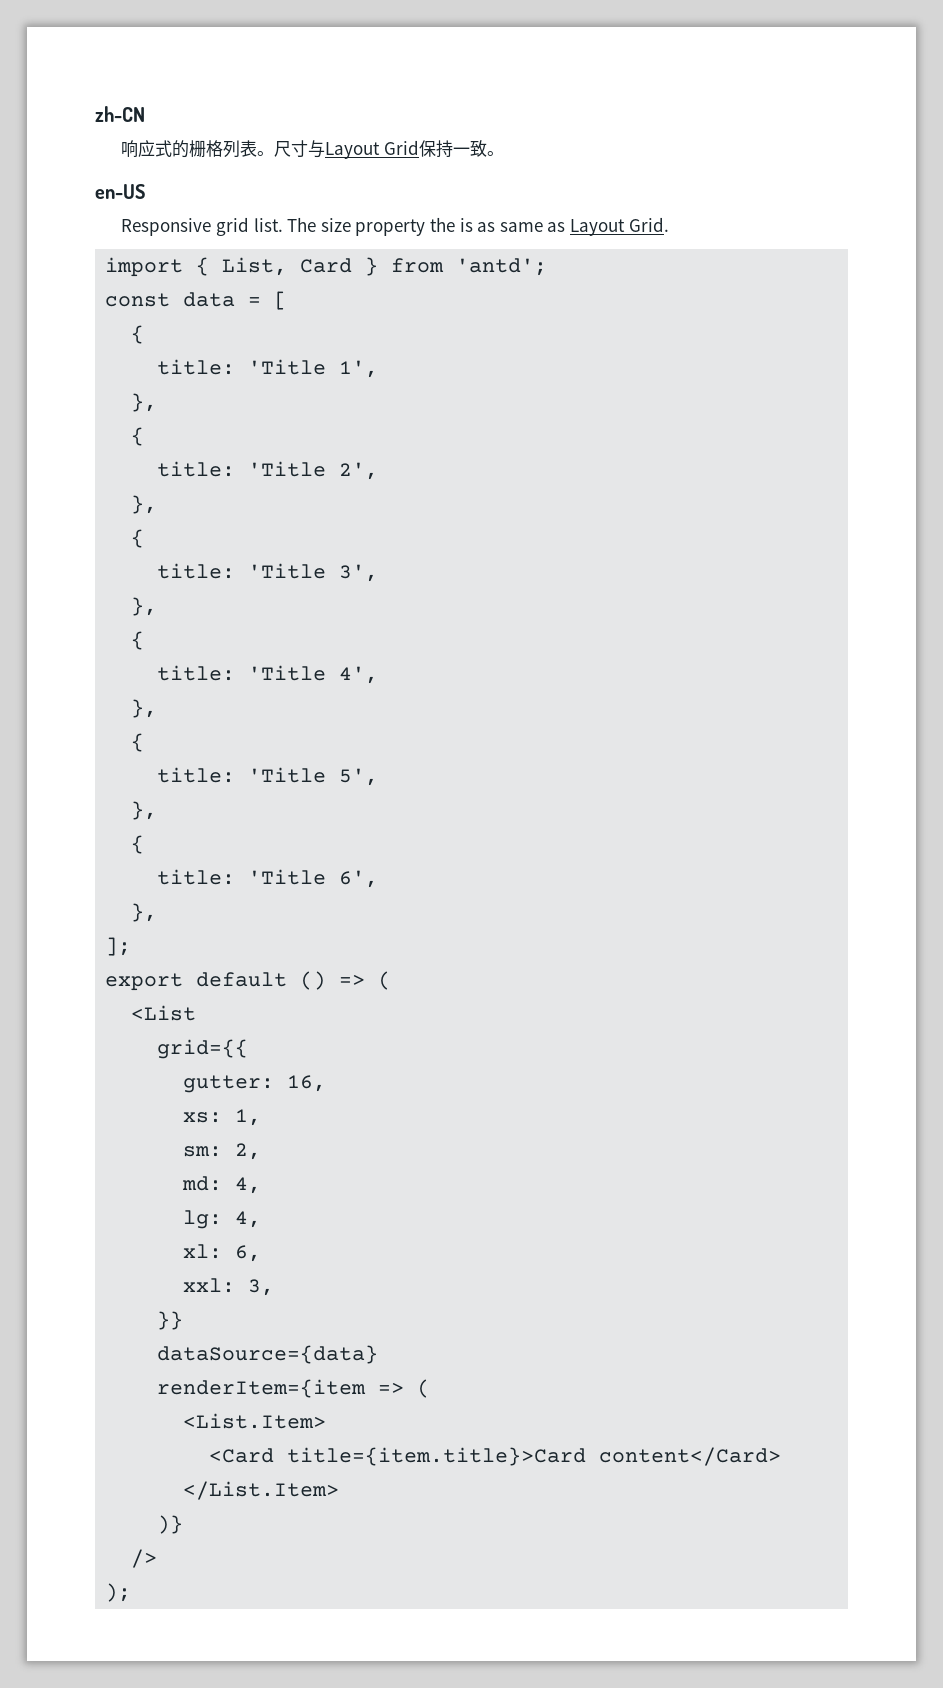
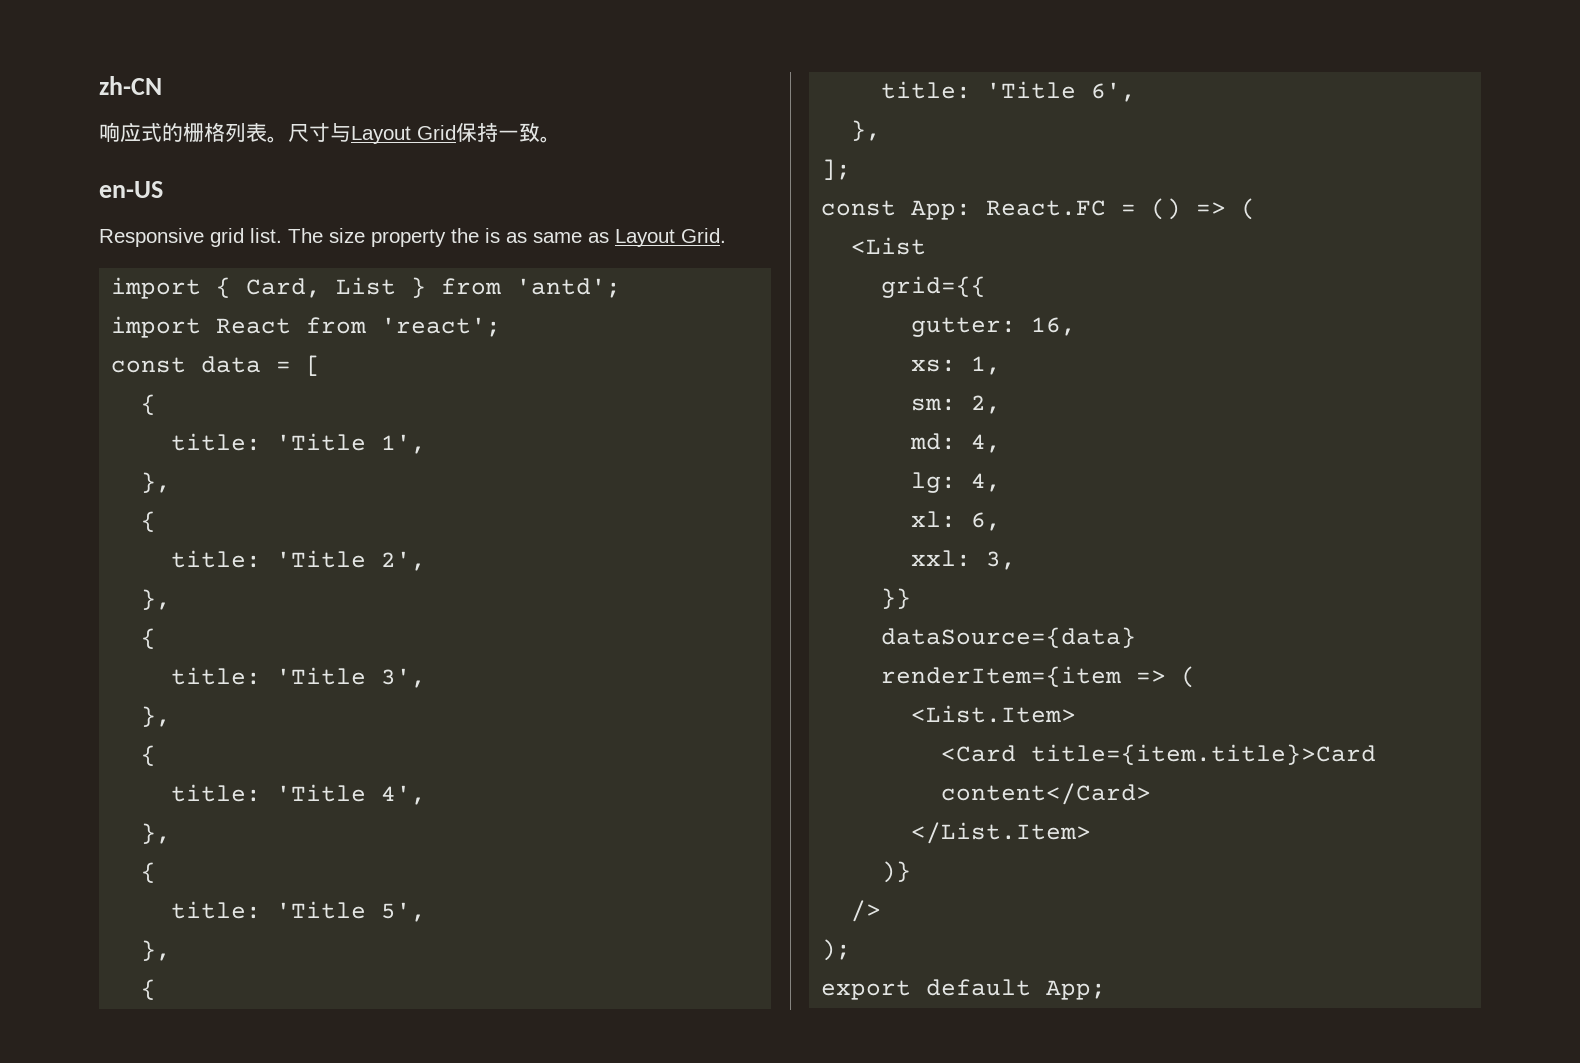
- import { List, Card } from 'antd';
+ import { Card, List } from 'antd';
+ import React from 'react';
- export default () => (
+ const App: React.FC = () => (
+ export default App;

